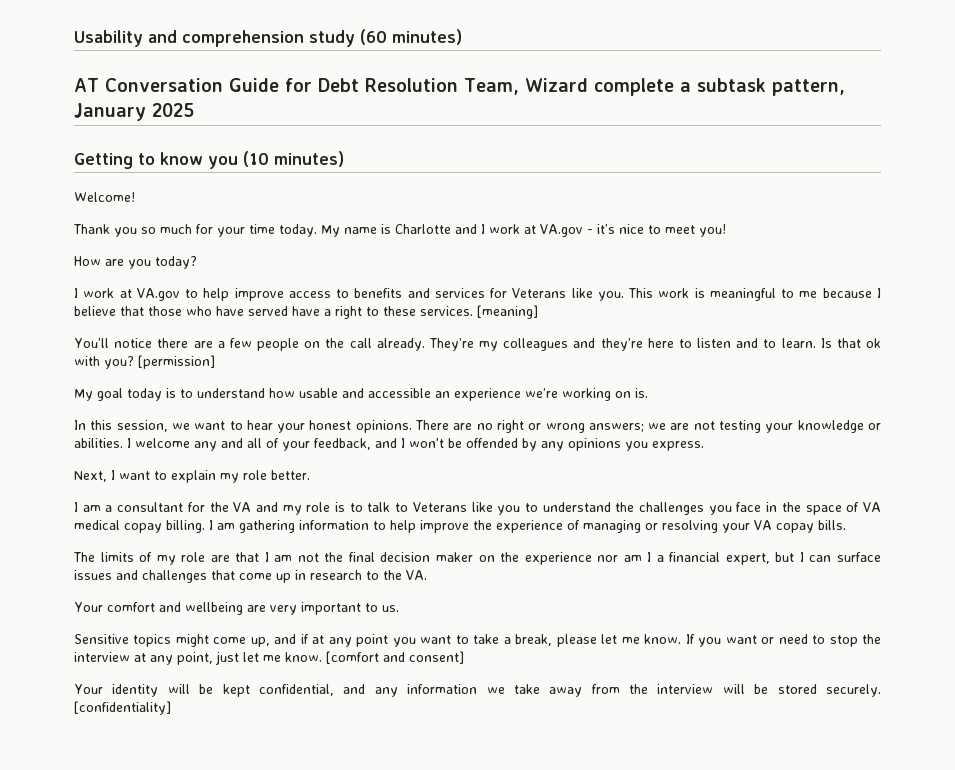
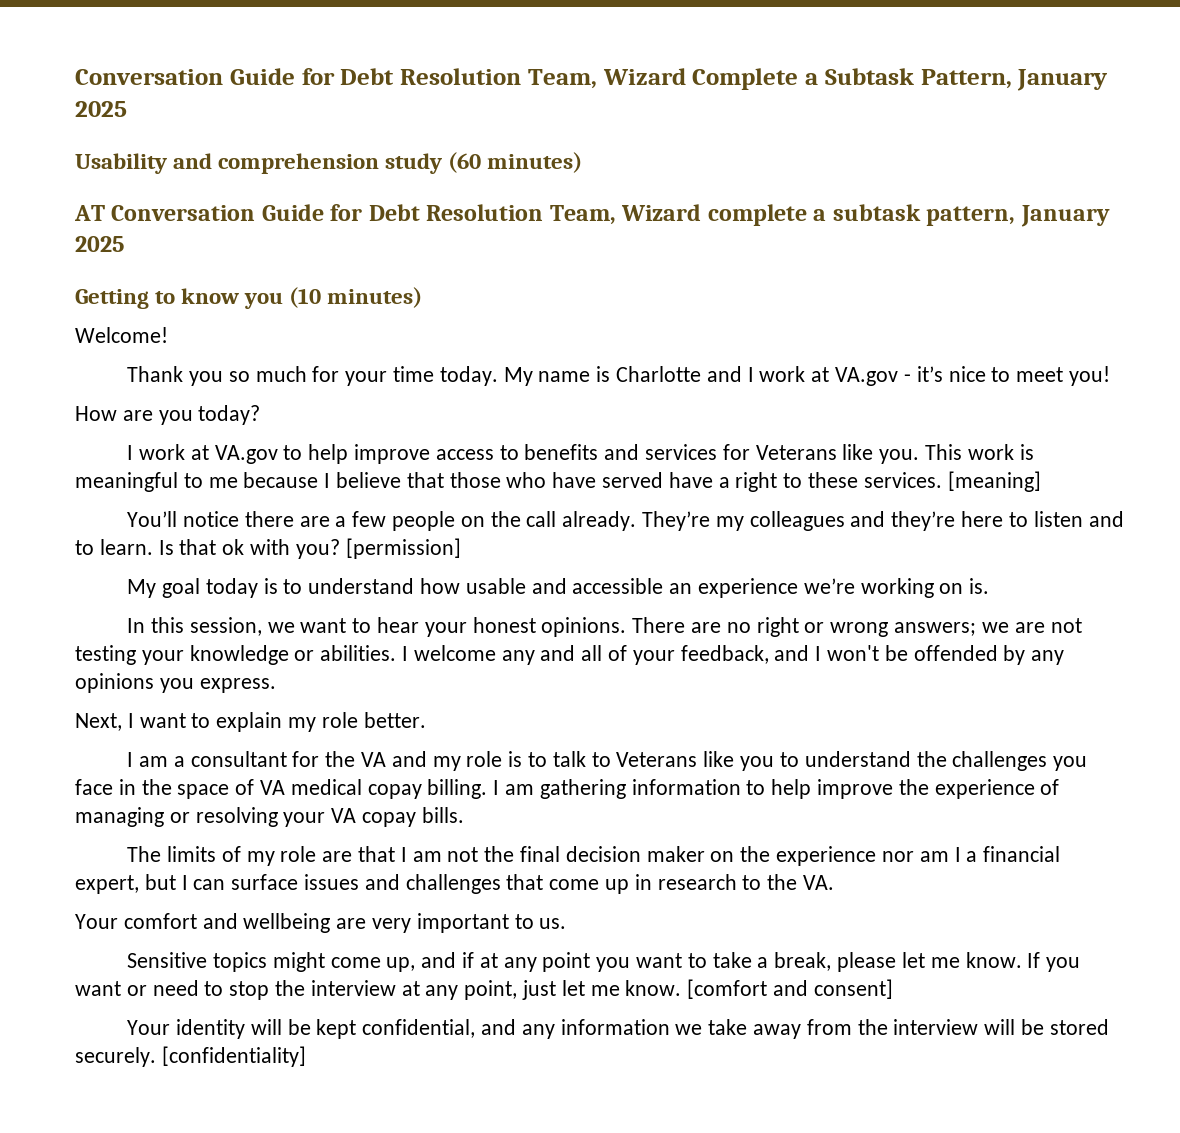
+ Conversation Guide for Debt Resolution Team, Wizard Complete a Subtask Pattern, January 2025

